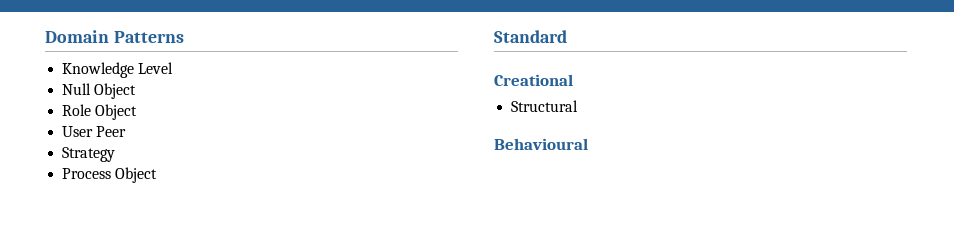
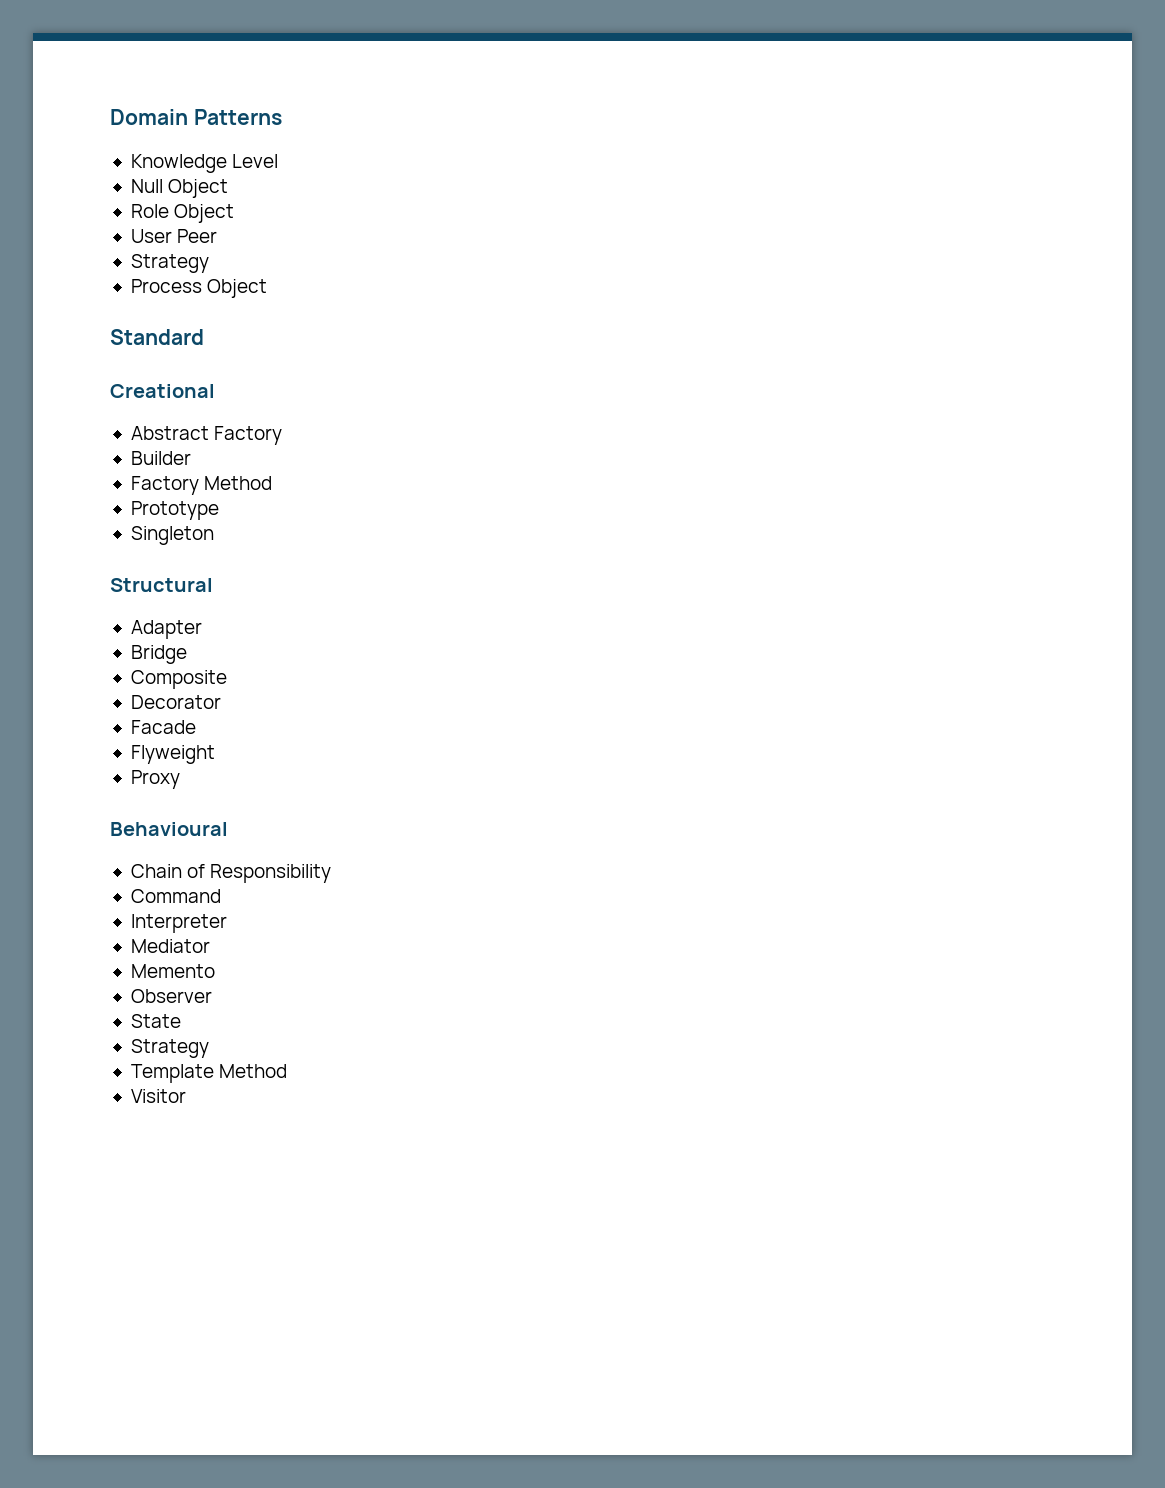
+ Abstract Factory
+ Builder
+ Factory Method
+ Prototype
+ Singleton
  Structural
+ Adapter
+ Bridge
+ Composite
+ Decorator
+ Facade
+ Flyweight
+ Proxy
  Behavioural
+ Chain of Responsibility
+ Command
+ Interpreter
+ Mediator
+ Memento
+ Observer
+ State
+ Strategy
+ Template Method
+ Visitor

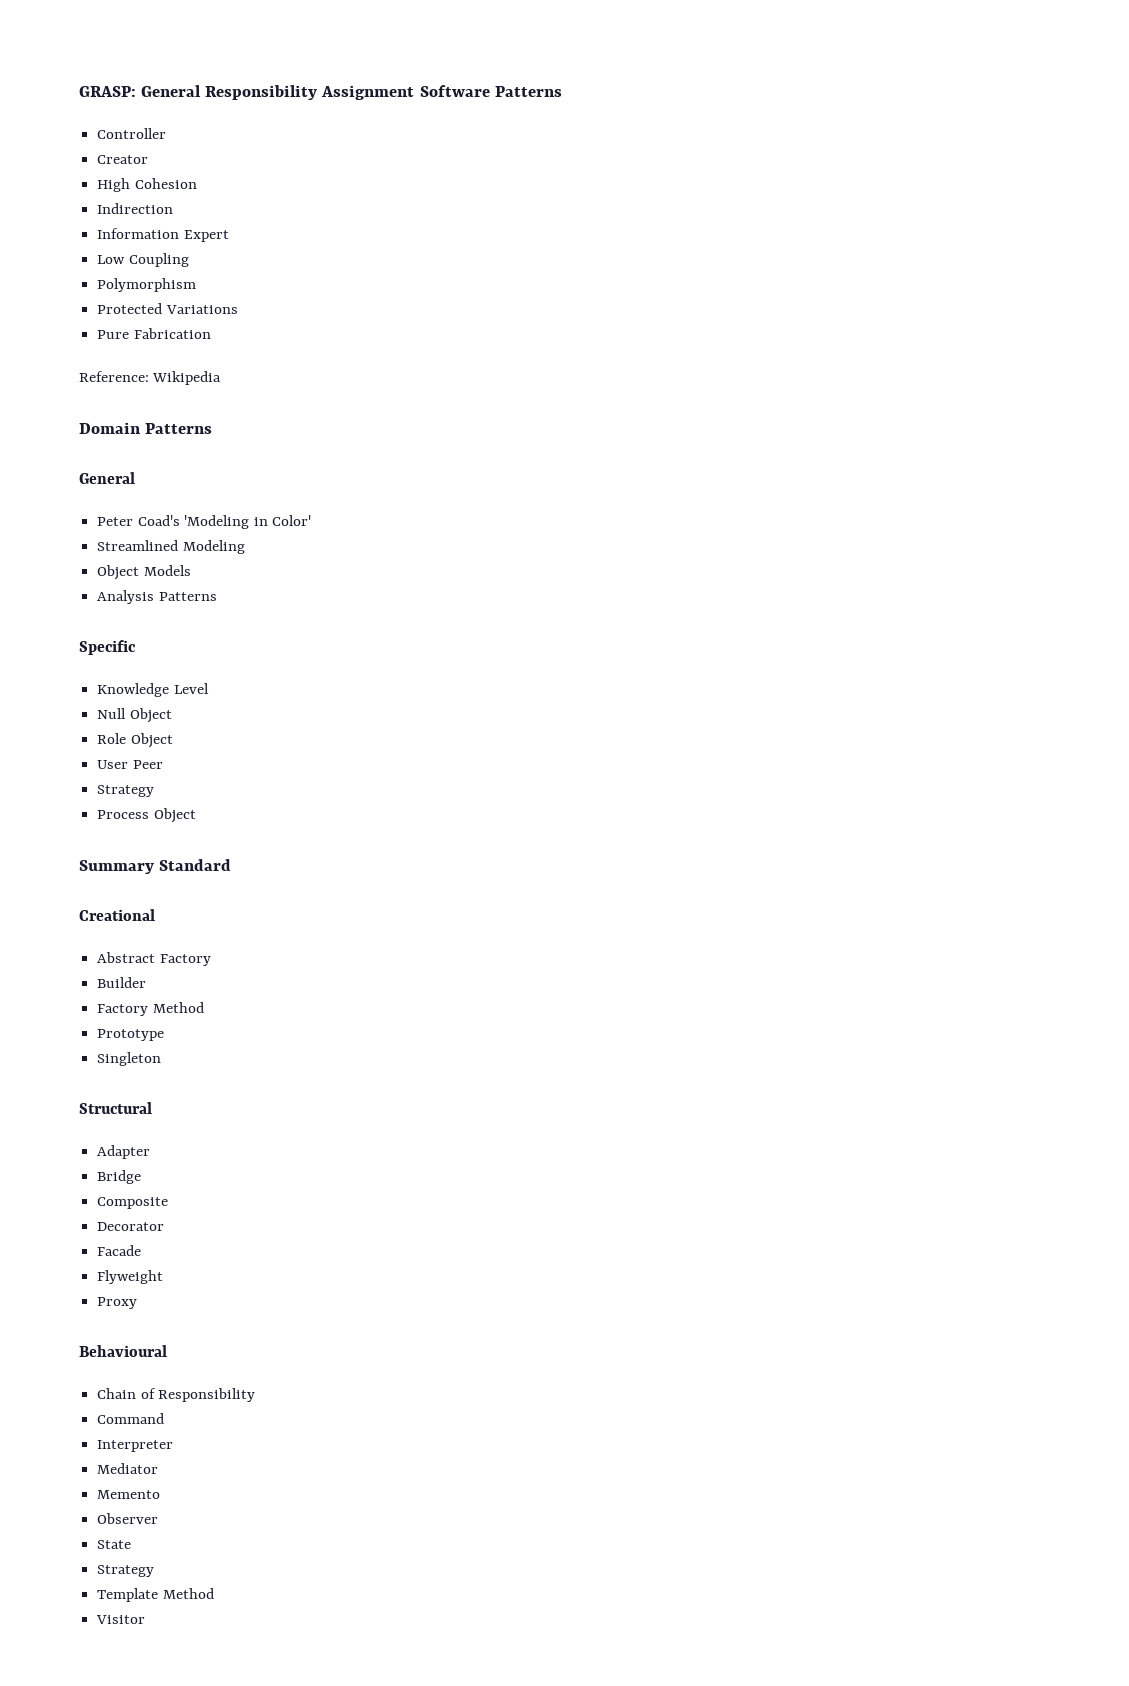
+ GRASP: General Responsibility Assignment Software Patterns
+ Controller
+ Creator
+ High Cohesion
+ Indirection
+ Information Expert
+ Low Coupling
+ Polymorphism
+ Protected Variations
+ Pure Fabrication
+ Reference: Wikipedia
  Domain Patterns
+ General
+ Peter Coad's 'Modeling in Color'
+ Streamlined Modeling
+ Object Models
+ Analysis Patterns
+ Specific
- Standard
+ Summary Standard

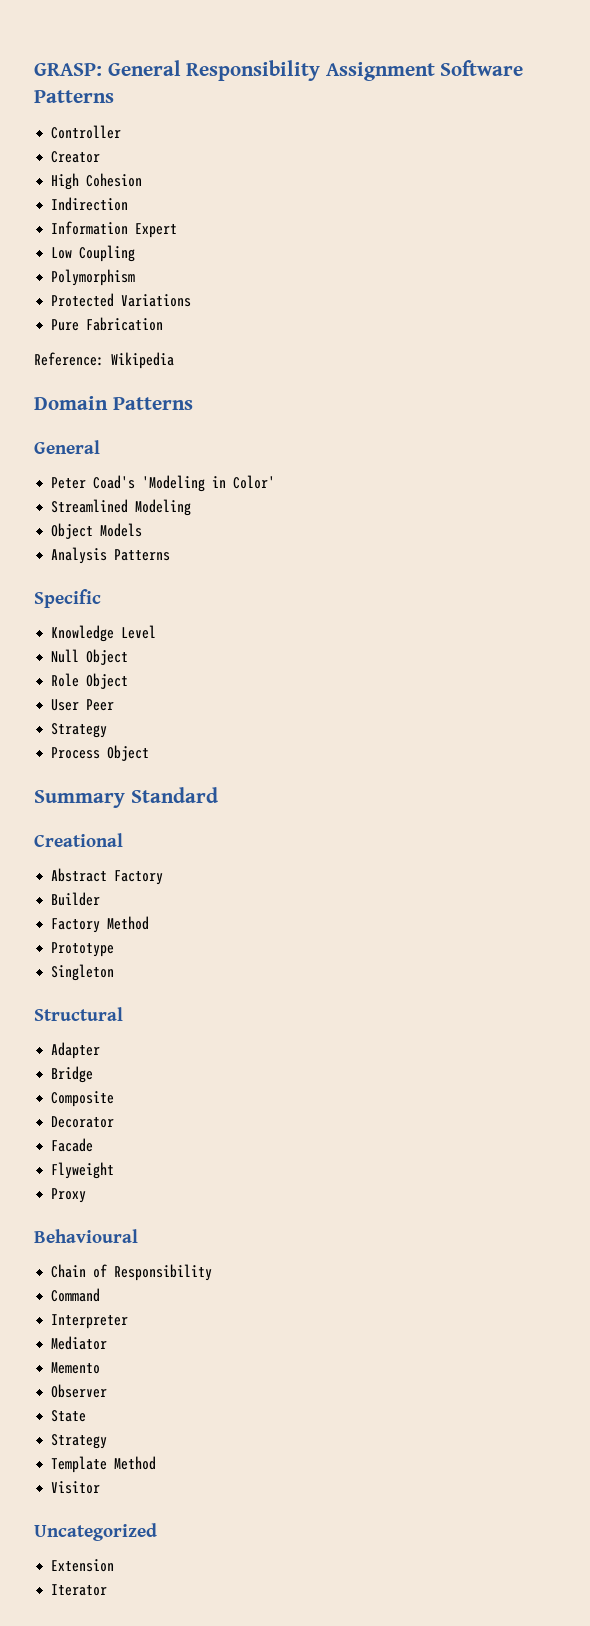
+ Uncategorized
+ Extension
+ Iterator

